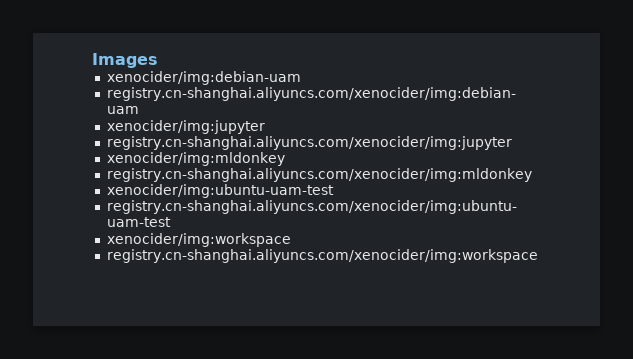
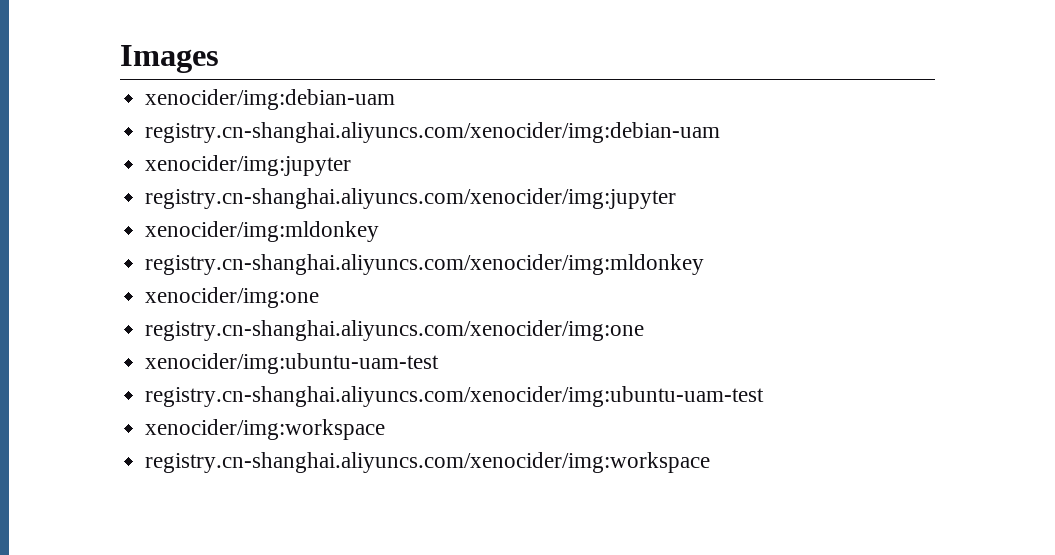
+ xenocider/img:one
+ registry.cn-shanghai.aliyuncs.com/xenocider/img:one

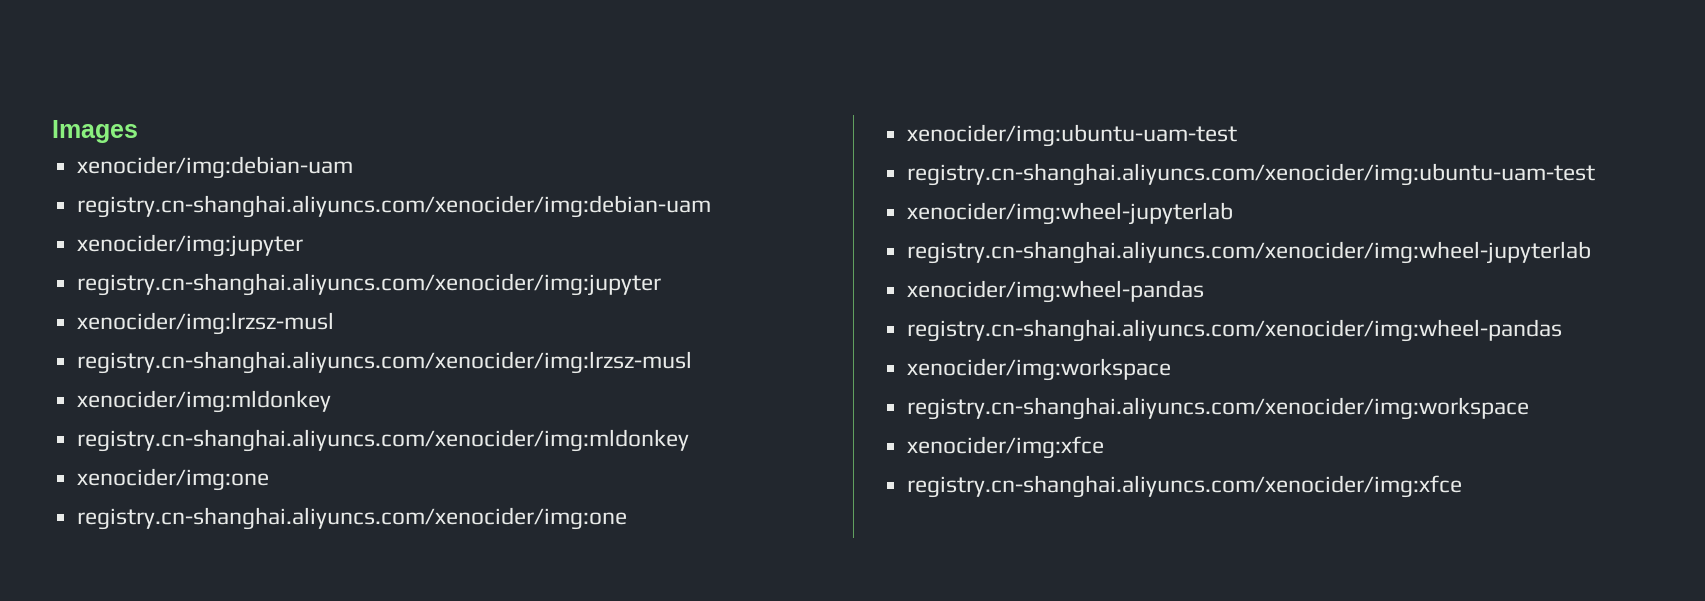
+ xenocider/img:lrzsz-musl
+ registry.cn-shanghai.aliyuncs.com/xenocider/img:lrzsz-musl
+ xenocider/img:wheel-jupyterlab
+ registry.cn-shanghai.aliyuncs.com/xenocider/img:wheel-jupyterlab
+ xenocider/img:wheel-pandas
+ registry.cn-shanghai.aliyuncs.com/xenocider/img:wheel-pandas
+ xenocider/img:xfce
+ registry.cn-shanghai.aliyuncs.com/xenocider/img:xfce

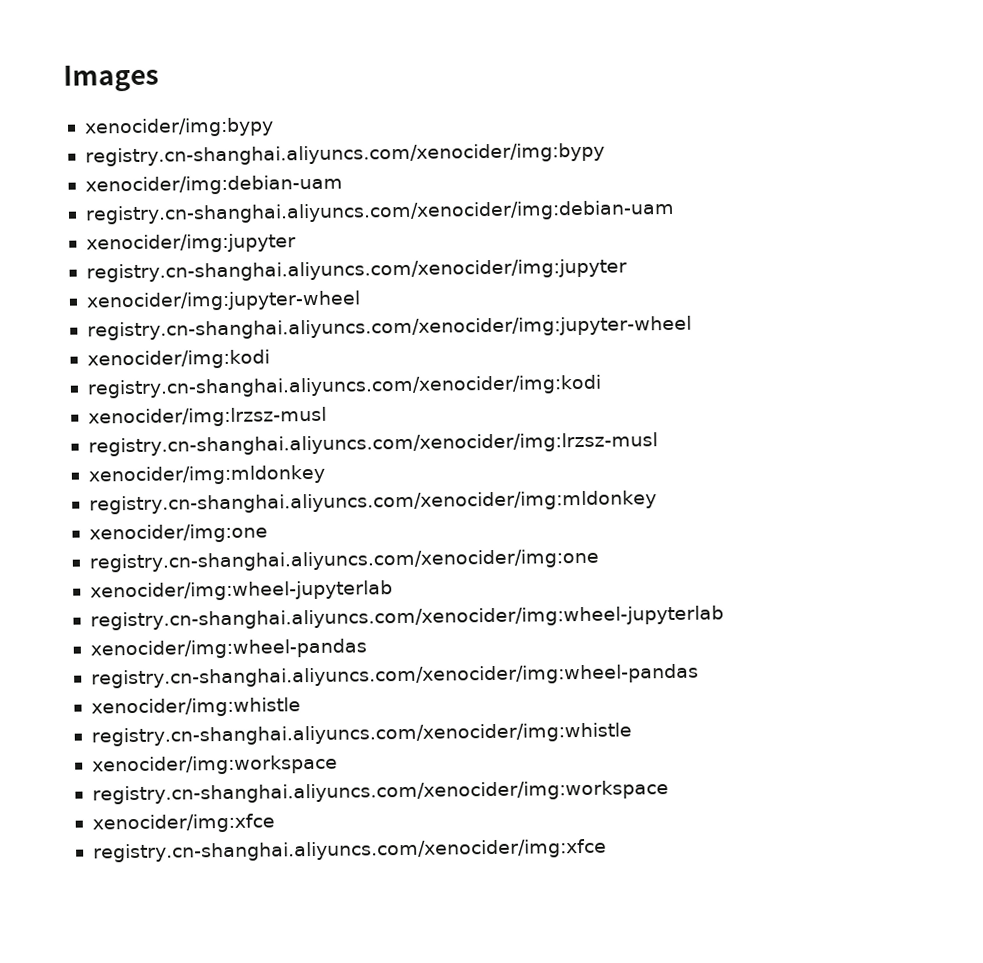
+ xenocider/img:bypy
+ registry.cn-shanghai.aliyuncs.com/xenocider/img:bypy
+ xenocider/img:jupyter-wheel
+ registry.cn-shanghai.aliyuncs.com/xenocider/img:jupyter-wheel
+ xenocider/img:kodi
+ registry.cn-shanghai.aliyuncs.com/xenocider/img:kodi
- xenocider/img:ubuntu-uam-test
- registry.cn-shanghai.aliyuncs.com/xenocider/img:ubuntu-uam-test
+ xenocider/img:whistle
+ registry.cn-shanghai.aliyuncs.com/xenocider/img:whistle

